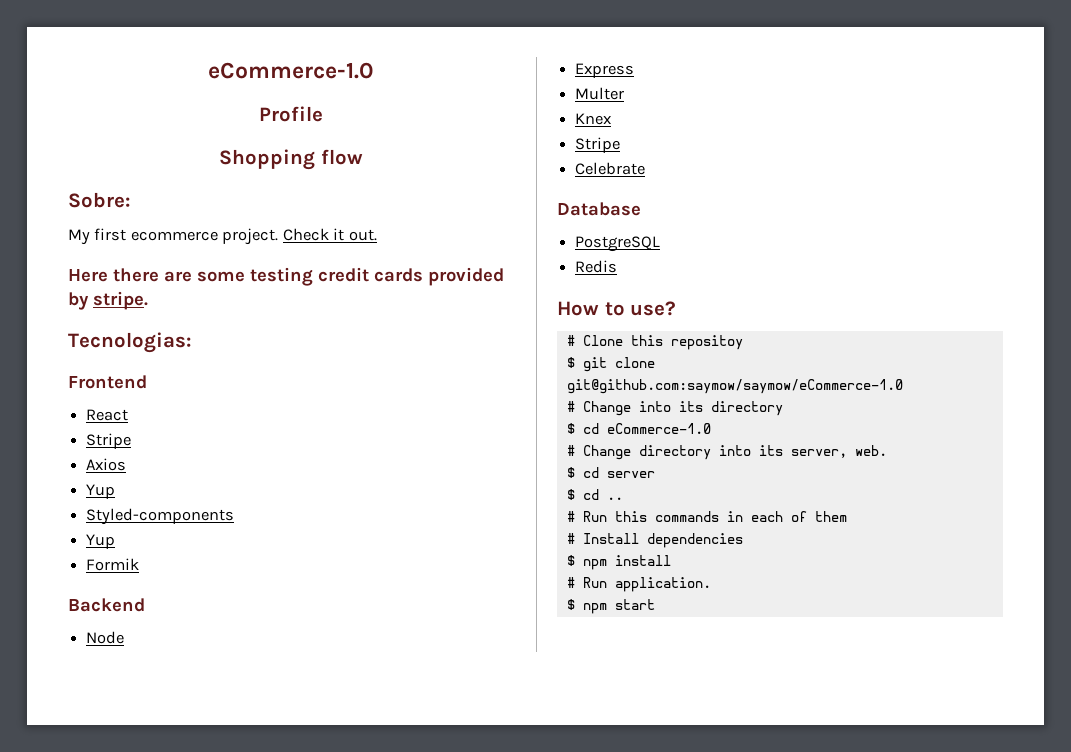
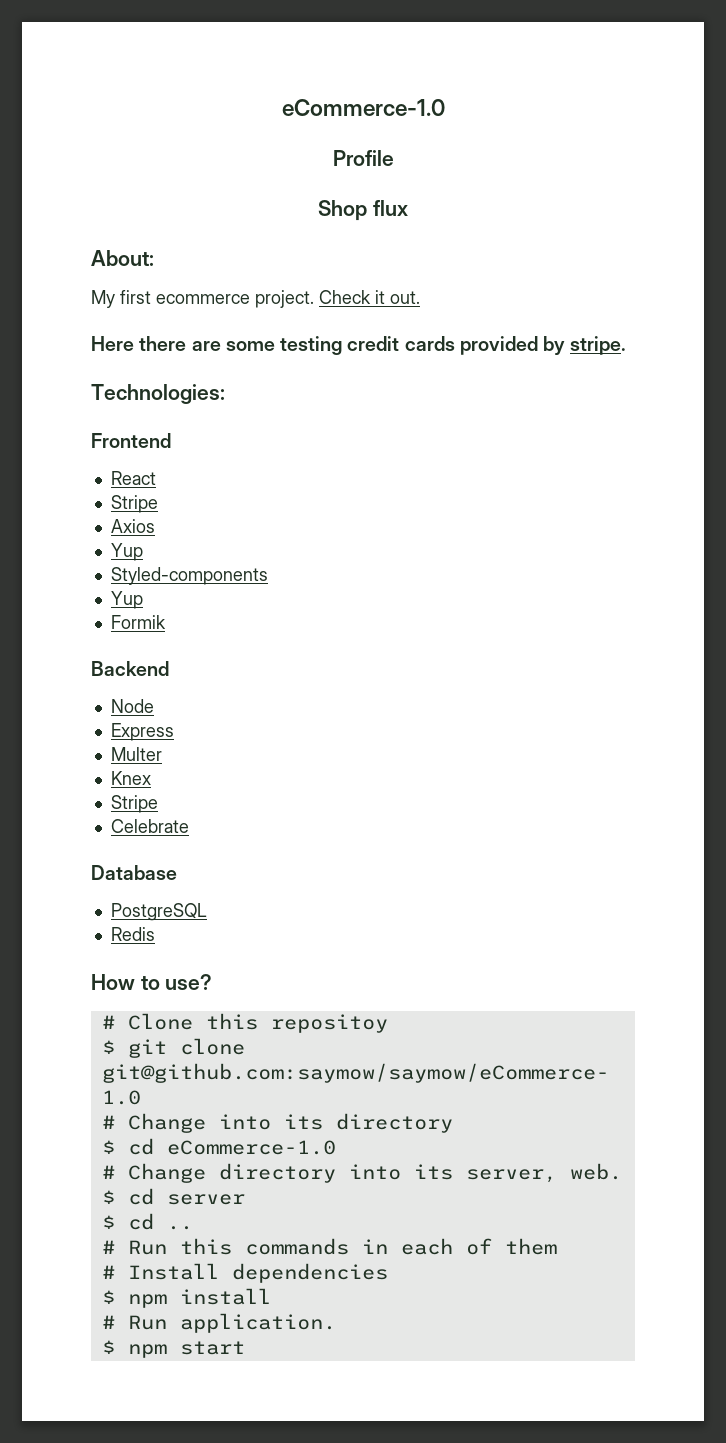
- Shopping flow
- Sobre:
+ Shop flux
+ About:
- Tecnologias:
+ Technologies:

